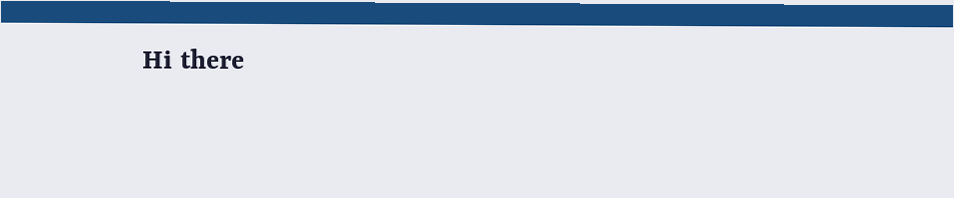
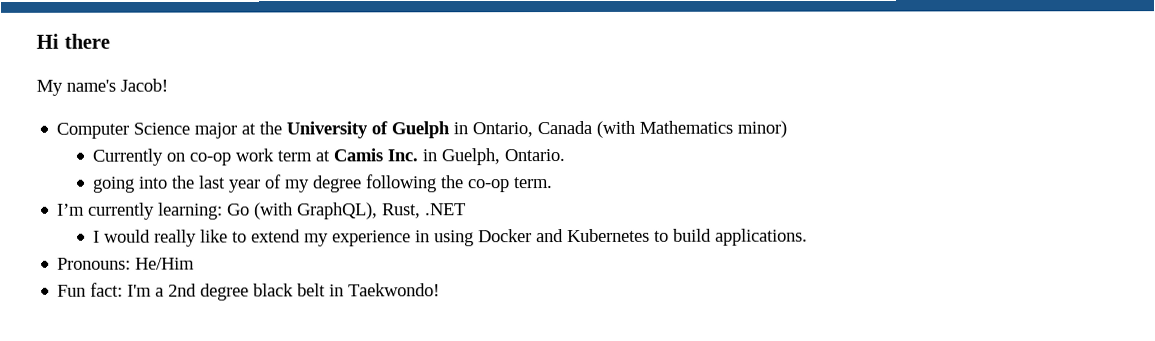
+ My name's Jacob!
+ Computer Science major at the University of Guelph in Ontario, Canada (with Mathematics minor)
+ Currently on co-op work term at Camis Inc. in Guelph, Ontario.
+ going into the last year of my degree following the co-op term.
+ I’m currently learning: Go (with GraphQL), Rust, .NET
+ I would really like to extend my experience in using Docker and Kubernetes to build applications.
+ Pronouns: He/Him
+ Fun fact: I'm a 2nd degree black belt in Taekwondo!

